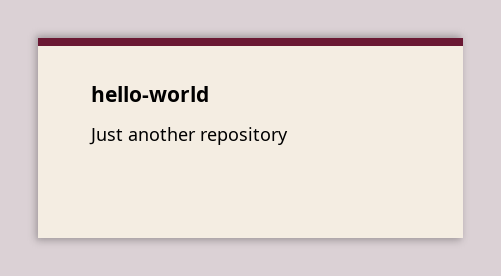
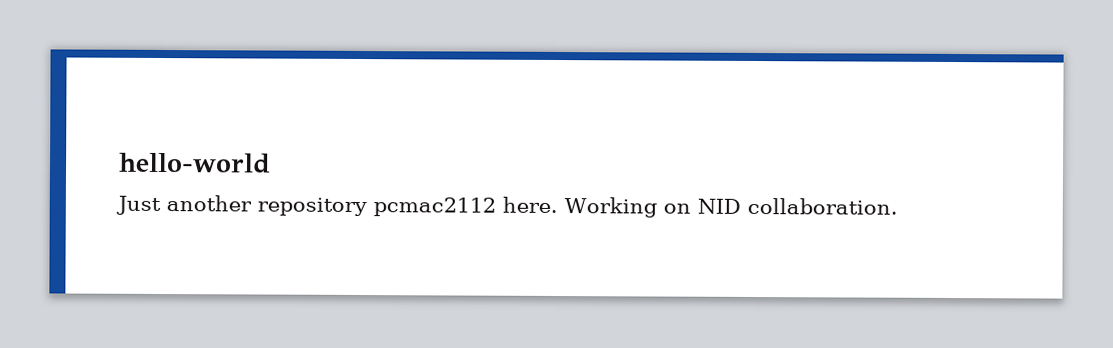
- Just another repository
+ Just another repository pcmac2112 here. Working on NID collaboration.

